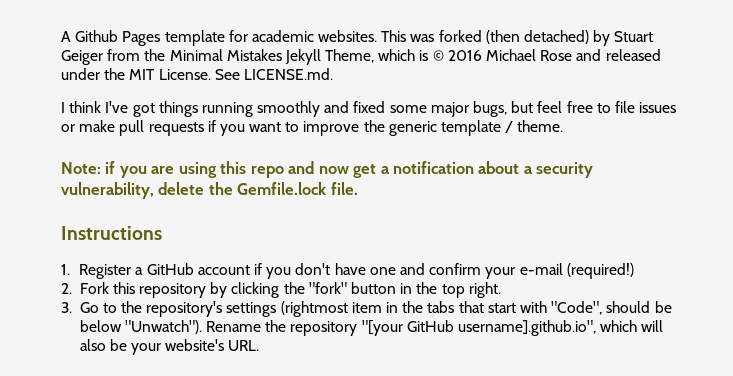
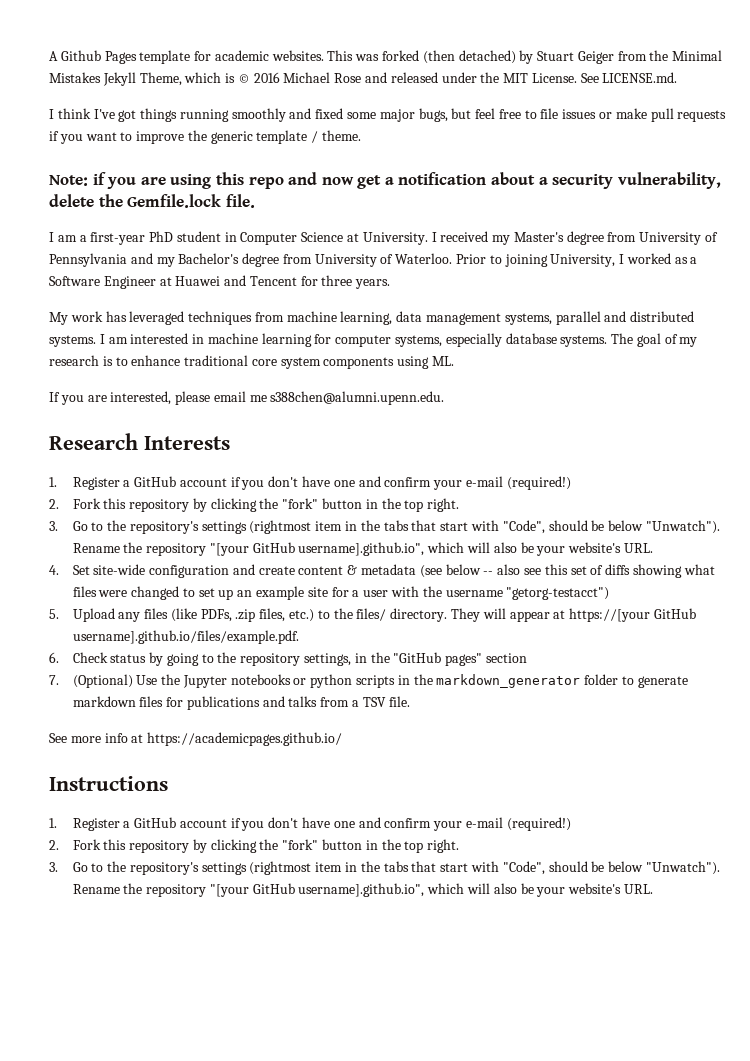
+ I am a first-year PhD student in Computer Science at University. I received my Master's degree from University of Pennsylvania and my Bachelor's degree from University of Waterloo. Prior to joining University, I worked as a Software Engineer at Huawei and Tencent for three years.
+ My work has leveraged techniques from machine learning, data management systems, parallel and distributed systems. I am interested in machine learning for computer systems, especially database systems. The goal of my research is to enhance traditional core system components using ML.
+ If you are interested, please email me s388chen@alumni.upenn.edu.
+ Research Interests
+ 1. Register a GitHub account if you don't have one and confirm your e-mail (required!)
+ 2. Fork this repository by clicking the "fork" button in the top right.
+ 3. Go to the repository's settings (rightmost item in the tabs that start with "Code", should be below "Unwatch"). Rename the repository "[your GitHub username].github.io", which will also be your website's URL.
+ 4. Set site-wide configuration and create content & metadata (see below -- also see this set of diffs showing what files were changed to set up an example site for a user with the username "getorg-testacct")
+ 5. Upload any files (like PDFs, .zip files, etc.) to the files/ directory. They will appear at https://[your GitHub username].github.io/files/example.pdf.
+ 6. Check status by going to the repository settings, in the "GitHub pages" section
+ 7. (Optional) Use the Jupyter notebooks or python scripts in the markdown_generator folder to generate markdown files for publications and talks from a TSV file.
+ See more info at https://academicpages.github.io/

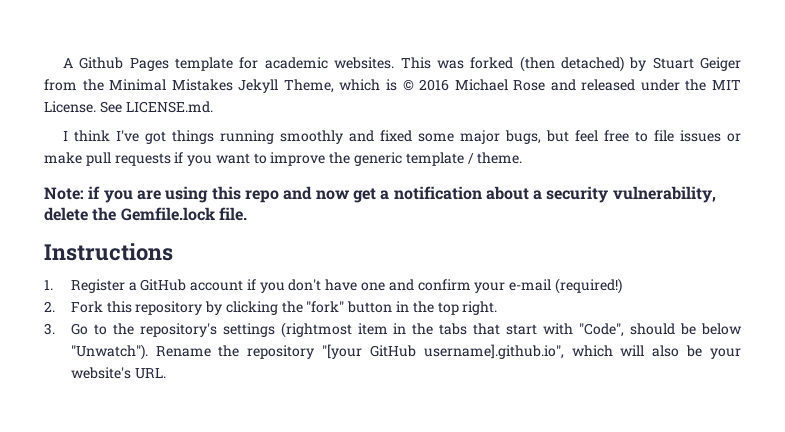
- I am a first-year PhD student in Computer Science at University. I received my Master's degree from University of Pennsylvania and my Bachelor's degree from University of Waterloo. Prior to joining University, I worked as a Software Engineer at Huawei and Tencent for three years.
- My work has leveraged techniques from machine learning, data management systems, parallel and distributed systems. I am interested in machine learning for computer systems, especially database systems. The goal of my research is to enhance traditional core system components using ML.
- If you are interested, please email me s388chen@alumni.upenn.edu.
- Research Interests
- 1. Register a GitHub account if you don't have one and confirm your e-mail (required!)
- 2. Fork this repository by clicking the "fork" button in the top right.
- 3. Go to the repository's settings (rightmost item in the tabs that start with "Code", should be below "Unwatch"). Rename the repository "[your GitHub username].github.io", which will also be your website's URL.
- 4. Set site-wide configuration and create content & metadata (see below -- also see this set of diffs showing what files were changed to set up an example site for a user with the username "getorg-testacct")
- 5. Upload any files (like PDFs, .zip files, etc.) to the files/ directory. They will appear at https://[your GitHub username].github.io/files/example.pdf.
- 6. Check status by going to the repository settings, in the "GitHub pages" section
- 7. (Optional) Use the Jupyter notebooks or python scripts in the markdown_generator folder to generate markdown files for publications and talks from a TSV file.
- See more info at https://academicpages.github.io/

